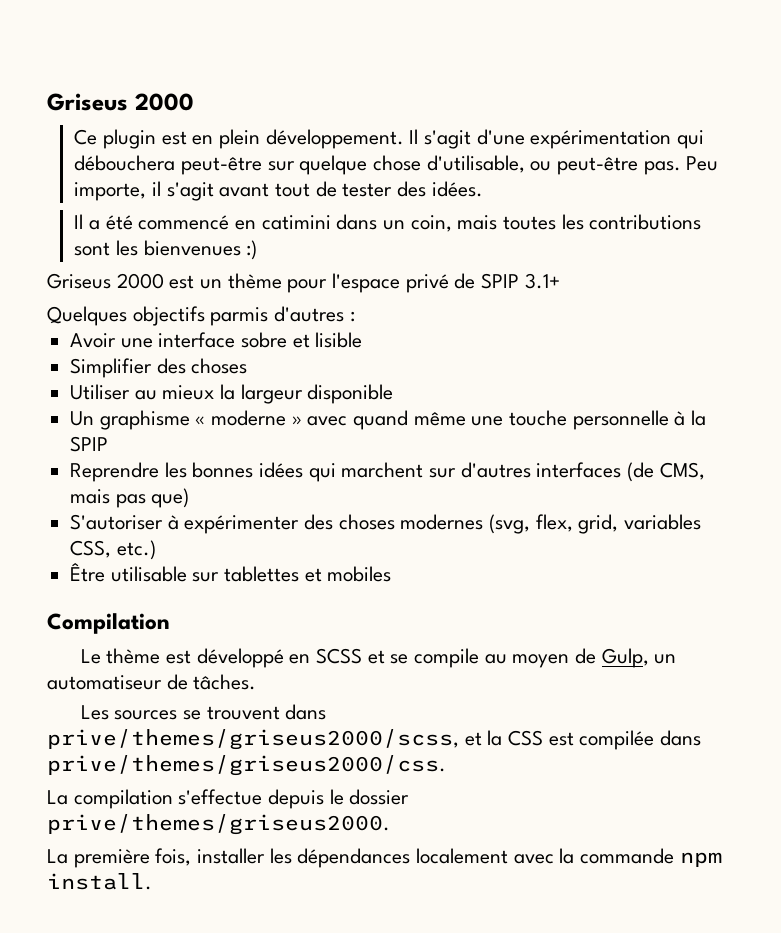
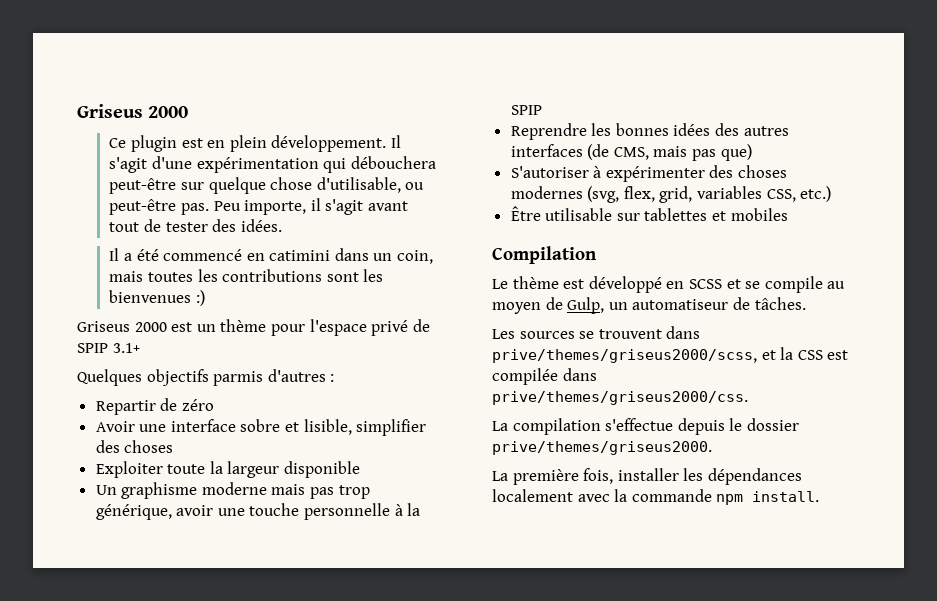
+ Repartir de zéro
- Avoir une interface sobre et lisible
- Simplifier des choses
+ Avoir une interface sobre et lisible, simplifier des choses
- Utiliser au mieux la largeur disponible
+ Exploiter toute la largeur disponible
- Un graphisme « moderne » avec quand même une touche personnelle à la SPIP
+ Un graphisme moderne mais pas trop générique, avoir une touche personnelle à la SPIP
- Reprendre les bonnes idées qui marchent sur d'autres interfaces (de CMS, mais pas que)
+ Reprendre les bonnes idées des autres interfaces (de CMS, mais pas que)

